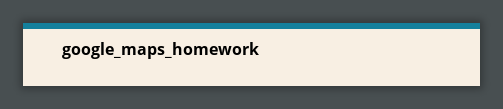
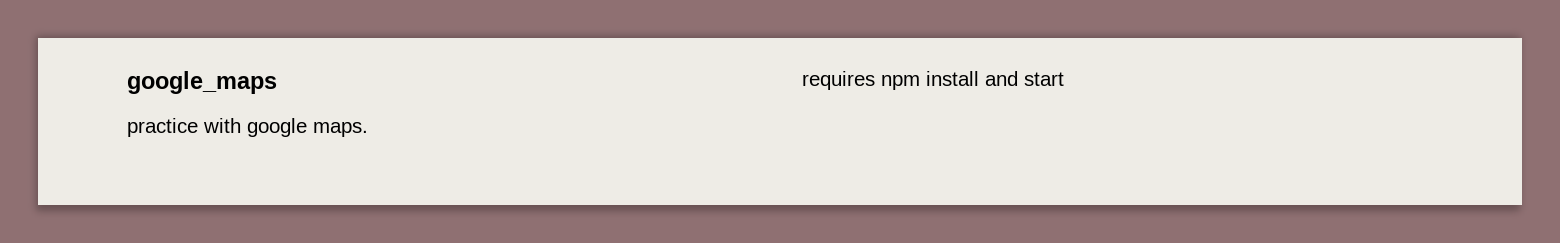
- google_maps_homework
+ google_maps
+ practice with google maps.
+ requires npm install and start

